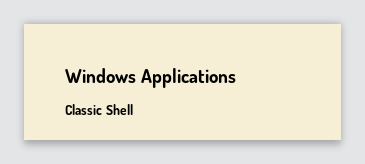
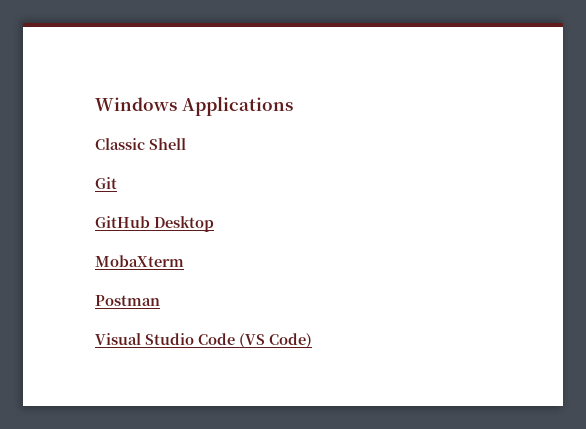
+ Git
+ GitHub Desktop
+ MobaXterm
+ Postman
+ Visual Studio Code (VS Code)

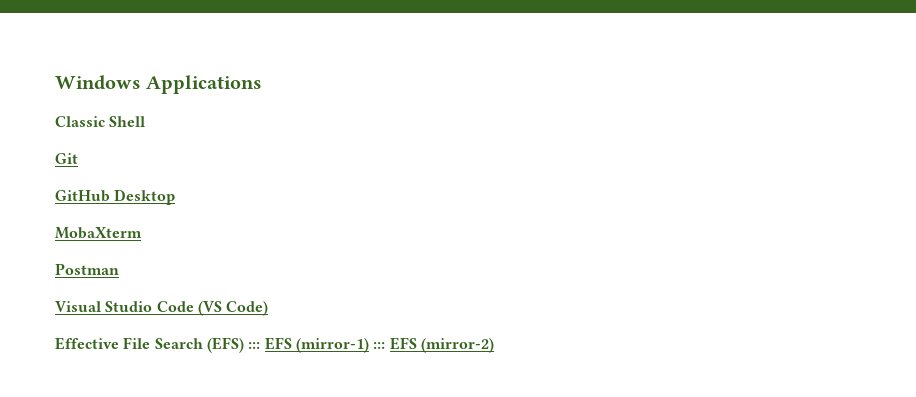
+ Effective File Search (EFS) ::: EFS (mirror-1) ::: EFS (mirror-2)

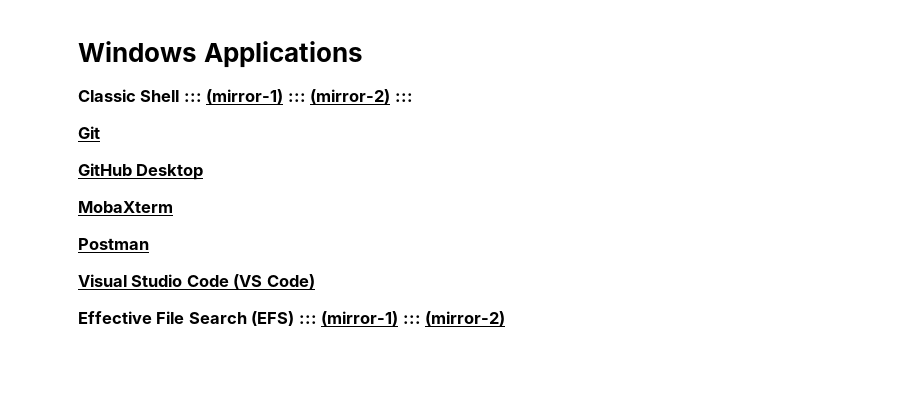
- Classic Shell
+ Classic Shell ::: (mirror-1) ::: (mirror-2) :::
- Effective File Search (EFS) ::: EFS (mirror-1) ::: EFS (mirror-2)
+ Effective File Search (EFS) ::: (mirror-1) ::: (mirror-2)

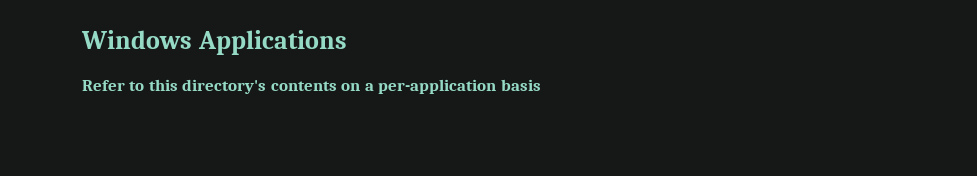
- Classic Shell ::: (mirror-1) ::: (mirror-2) :::
- Git
- GitHub Desktop
- MobaXterm
- Postman
- Visual Studio Code (VS Code)
- Effective File Search (EFS) ::: (mirror-1) ::: (mirror-2)
+ Refer to this directory's contents on a per-application basis

